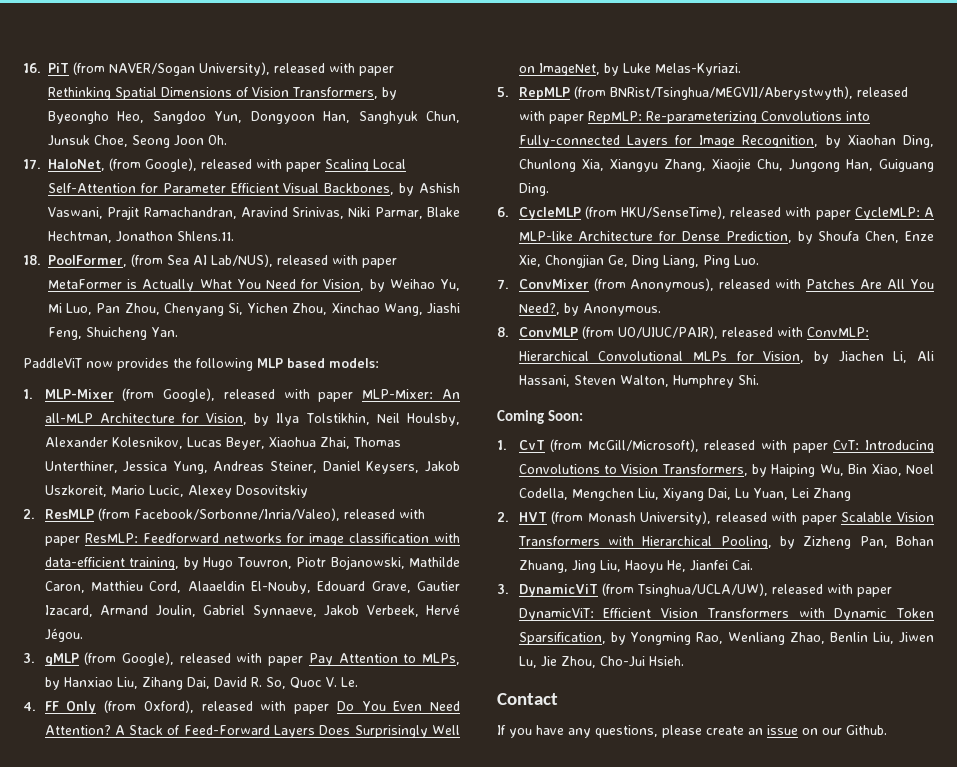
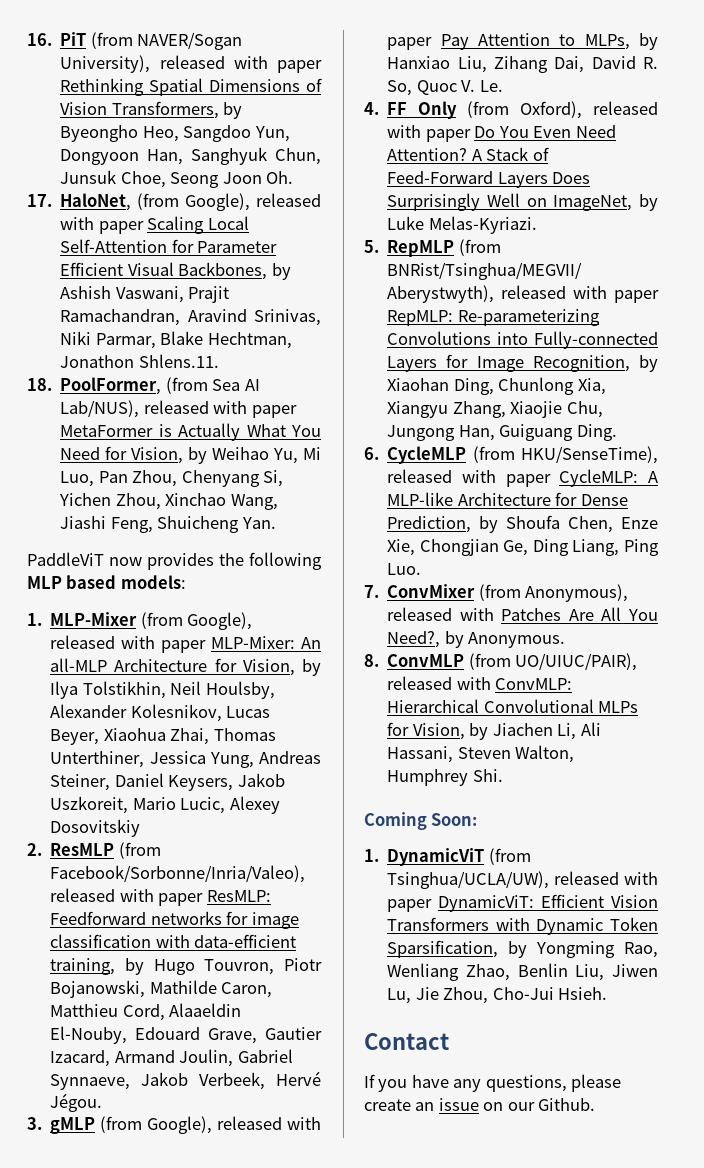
- 1. CvT (from McGill/Microsoft), released with paper CvT: Introducing Convolutions to Vision Transformers, by Haiping Wu, Bin Xiao, Noel Codella, Mengchen Liu, Xiyang Dai, Lu Yuan, Lei Zhang
- 2. HVT (from Monash University), released with paper Scalable Vision Transformers with Hierarchical Pooling, by Zizheng Pan, Bohan Zhuang, Jing Liu, Haoyu He, Jianfei Cai.
- 3. DynamicViT (from Tsinghua/UCLA/UW), released with paper DynamicViT: Efficient Vision Transformers with Dynamic Token Sparsification, by Yongming Rao, Wenliang Zhao, Benlin Liu, Jiwen Lu, Jie Zhou, Cho-Jui Hsieh.
+ 1. DynamicViT (from Tsinghua/UCLA/UW), released with paper DynamicViT: Efficient Vision Transformers with Dynamic Token Sparsification, by Yongming Rao, Wenliang Zhao, Benlin Liu, Jiwen Lu, Jie Zhou, Cho-Jui Hsieh.

